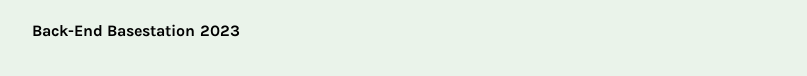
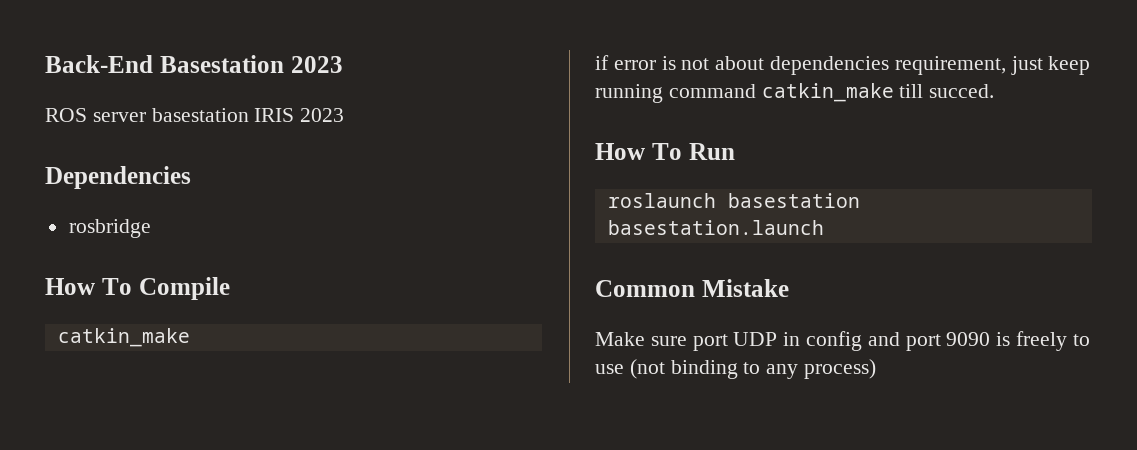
+ ROS server basestation IRIS 2023
+ Dependencies
+ rosbridge
+ How To Compile
+ catkin_make
+ if error is not about dependencies requirement, just keep running command catkin_make till succed.
+ How To Run
+ roslaunch basestation basestation.launch
+ Common Mistake
+ Make sure port UDP in config and port 9090 is freely to use (not binding to any process)

